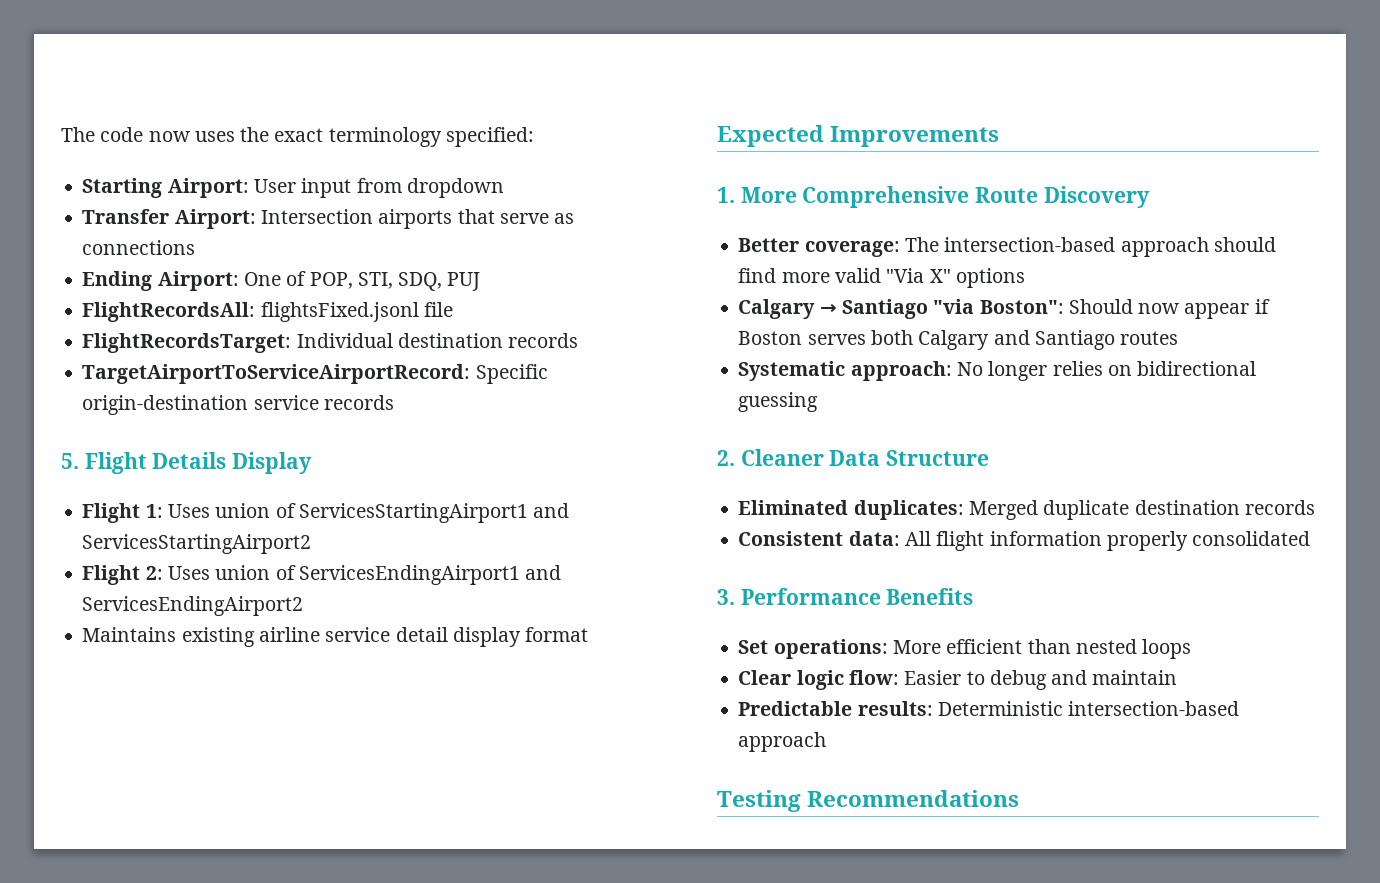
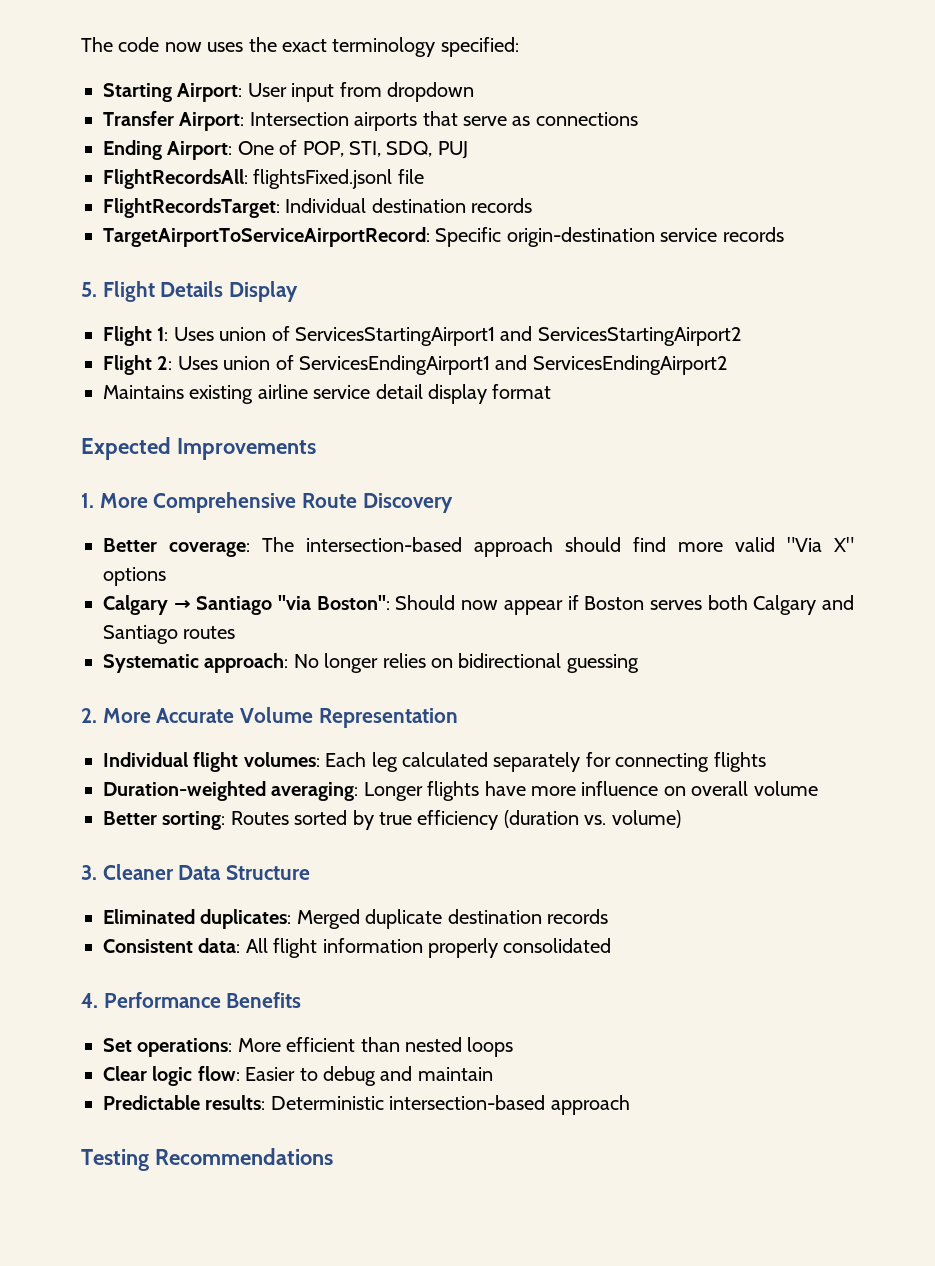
- 2. Cleaner Data Structure
+ 2. More Accurate Volume Representation
+ Individual flight volumes: Each leg calculated separately for connecting flights
+ Duration-weighted averaging: Longer flights have more influence on overall volume
+ Better sorting: Routes sorted by true efficiency (duration vs. volume)
+ 3. Cleaner Data Structure
- 3. Performance Benefits
+ 4. Performance Benefits

